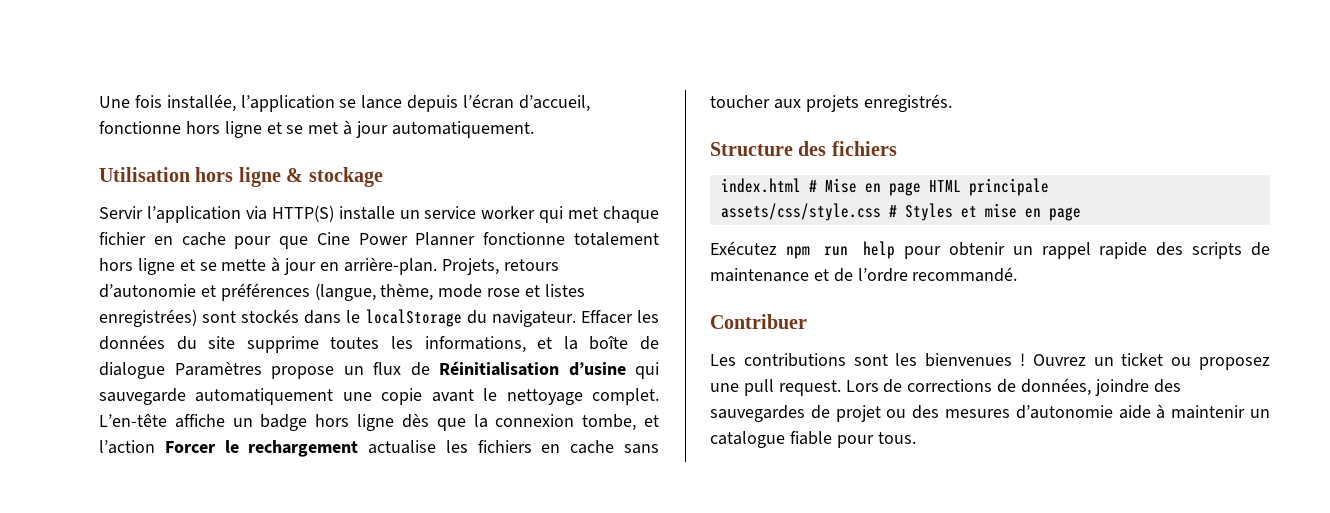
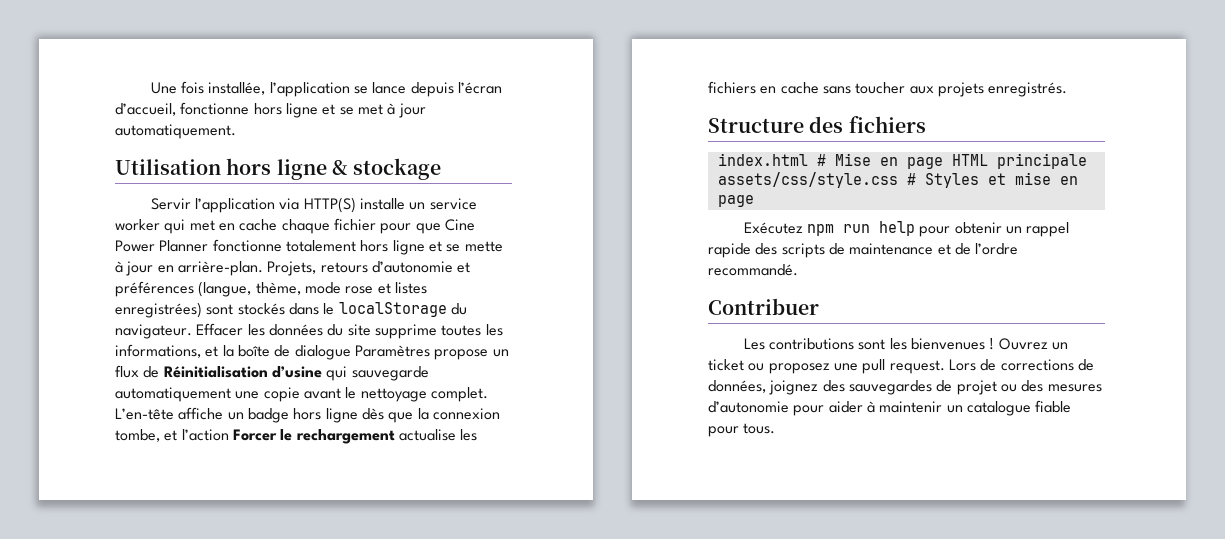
- Servir l’application via HTTP(S) installe un service worker qui met chaque fichier en cache pour que Cine Power Planner fonctionne totalement hors ligne et se mette à jour en arrière-plan.
+ Servir l’application via HTTP(S) installe un service worker qui met en cache chaque fichier pour que Cine Power Planner fonctionne totalement hors ligne et se mette à jour en arrière-plan.
- Lors de corrections de données, joindre des sauvegardes de projet ou des mesures d’autonomie aide à maintenir un catalogue fiable pour tous.
+ Lors de corrections de données, joignez des sauvegardes de projet ou des mesures d’autonomie pour aider à maintenir un catalogue fiable pour tous.

